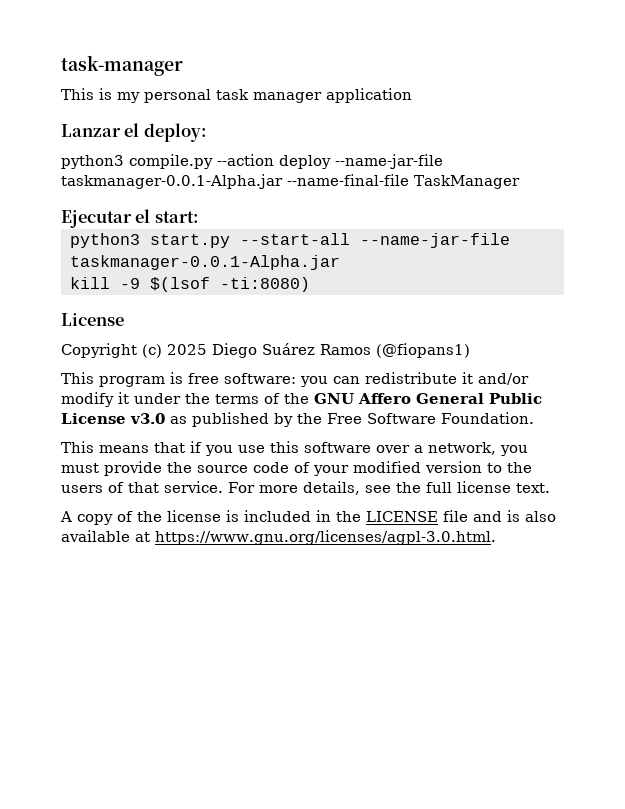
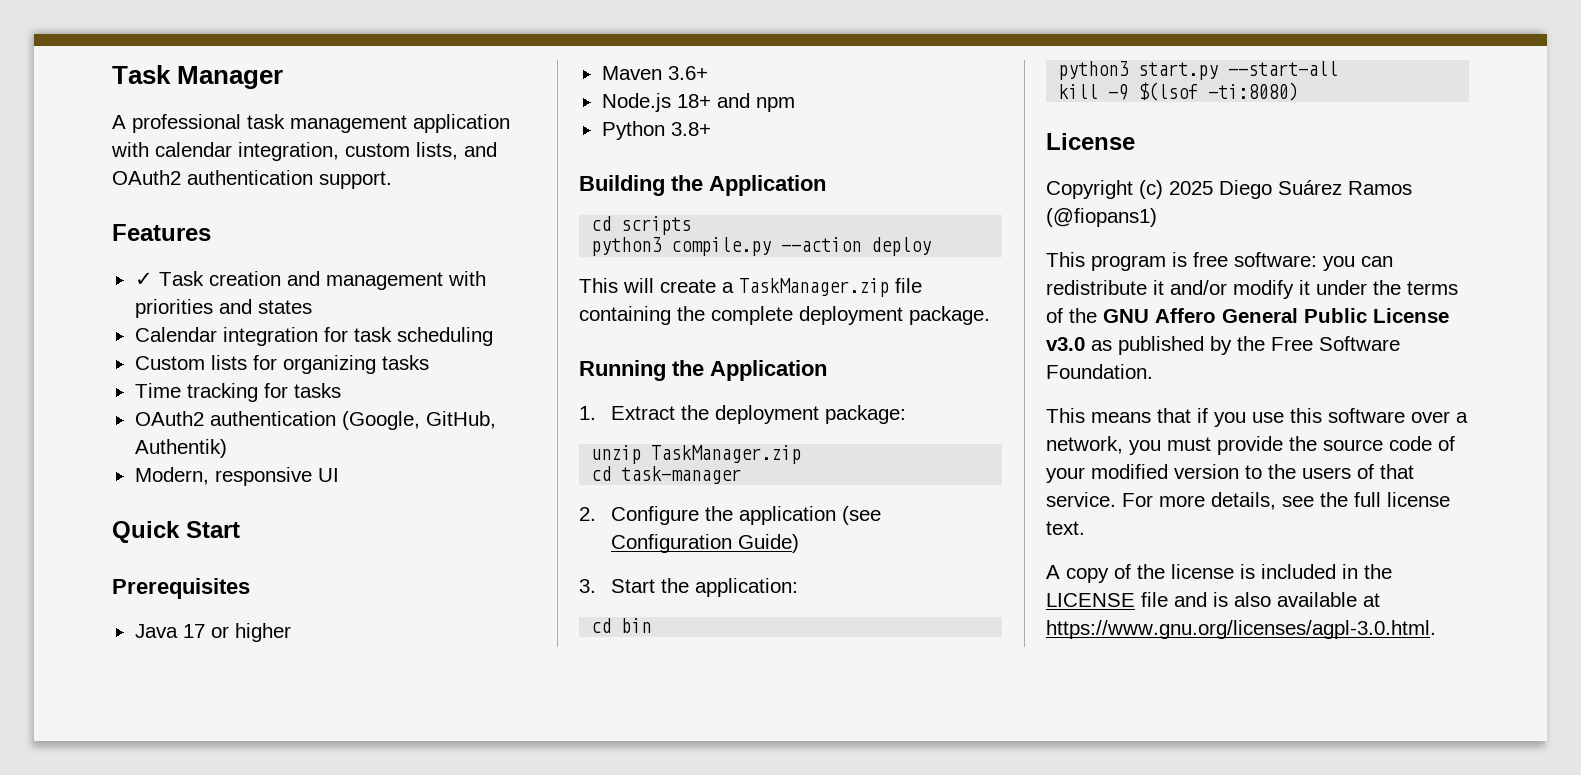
- task-manager
- This is my personal task manager application
- Lanzar el deploy:
- python3 compile.py --action deploy --name-jar-file taskmanager-0.0.1-Alpha.jar --name-final-file TaskManager
- Ejecutar el start:
+ Task Manager
+ A professional task management application with calendar integration, custom lists, and OAuth2 authentication support.
+ Features
+ ✓ Task creation and management with priorities and states
+ Calendar integration for task scheduling
+ Custom lists for organizing tasks
+ Time tracking for tasks
+ OAuth2 authentication (Google, GitHub, Authentik)
+ Modern, responsive UI
+ Quick Start
+ Prerequisites
+ Java 17 or higher
+ Maven 3.6+
+ Node.js 18+ and npm
+ Python 3.8+
+ Building the Application
+ cd scripts
+ python3 compile.py --action deploy
+ This will create a TaskManager.zip file containing the complete deployment package.
+ Running the Application
+ 1. Extract the deployment package:
+ unzip TaskManager.zip
+ cd task-manager
+ 2. Configure the application (see Configuration Guide)
+ 3. Start the application:
+ cd bin
- python3 start.py --start-all --name-jar-file taskmanager-0.0.1-Alpha.jar
+ python3 start.py --start-all

